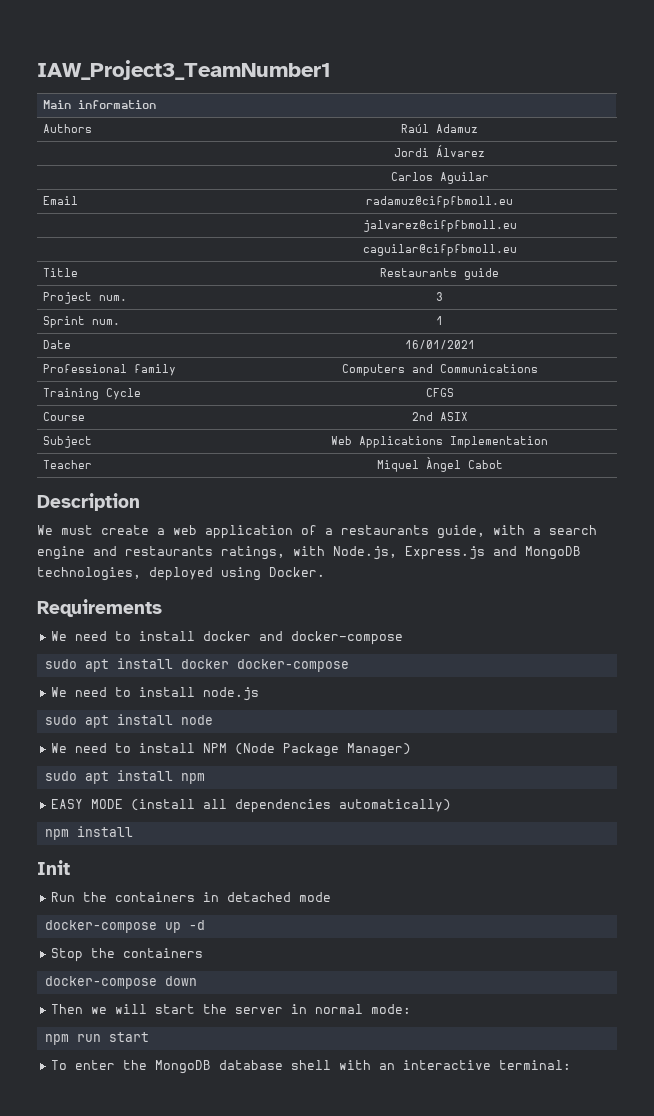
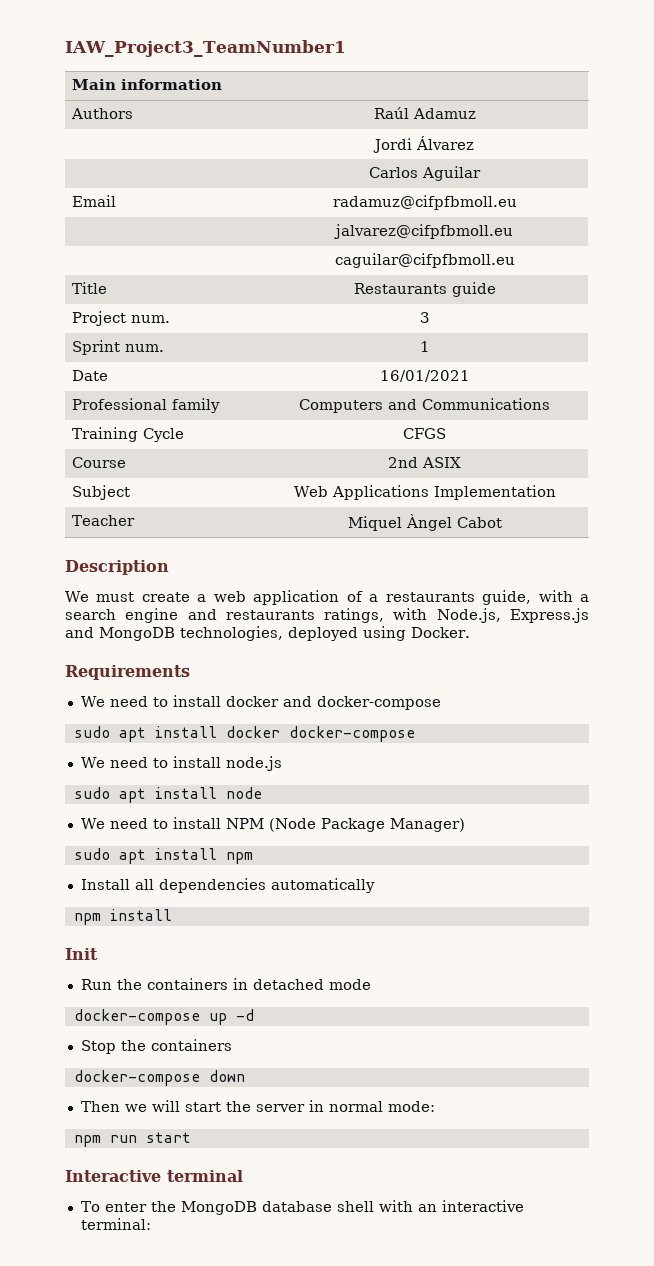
- EASY MODE (install all dependencies automatically)
+ Install all dependencies automatically
+ Interactive terminal

